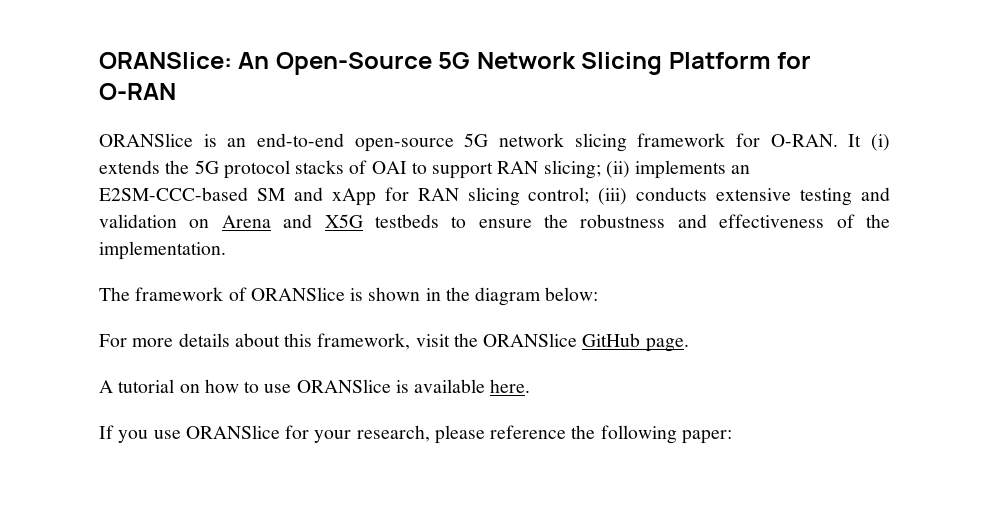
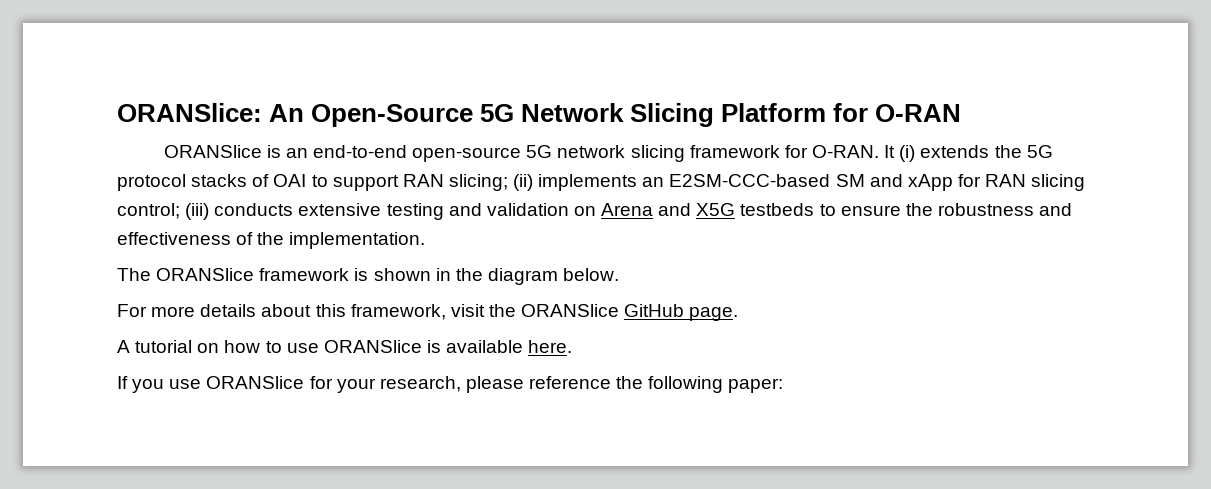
- The framework of ORANSlice is shown in the diagram below:
+ The ORANSlice framework is shown in the diagram below.

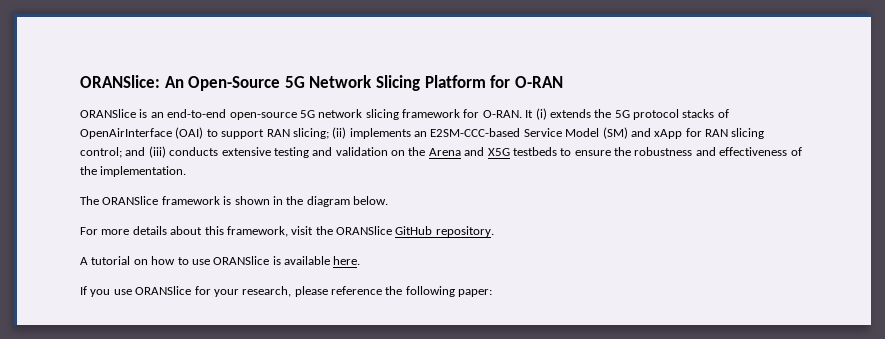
- It (i) extends the 5G protocol stacks of OAI to support RAN slicing; (ii) implements an E2SM-CCC-based SM and xApp for RAN slicing control; (iii) conducts extensive testing and validation on Arena and X5G testbeds to ensure the robustness and effectiveness of the implementation.
+ It (i) extends the 5G protocol stacks of OpenAirInterface (OAI) to support RAN slicing; (ii) implements an E2SM-CCC-based Service Model (SM) and xApp for RAN slicing control; and (iii) conducts extensive testing and validation on the Arena and X5G testbeds to ensure the robustness and effectiveness of the implementation.
- For more details about this framework, visit the ORANSlice GitHub page.
+ For more details about this framework, visit the ORANSlice GitHub repository.

